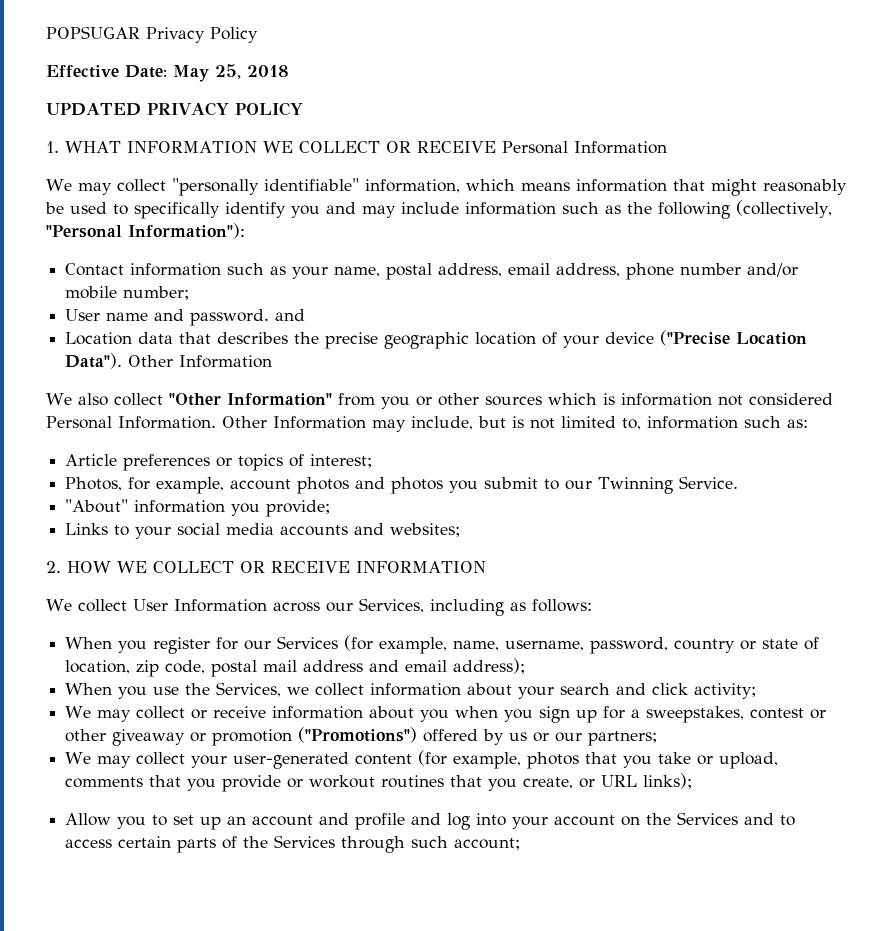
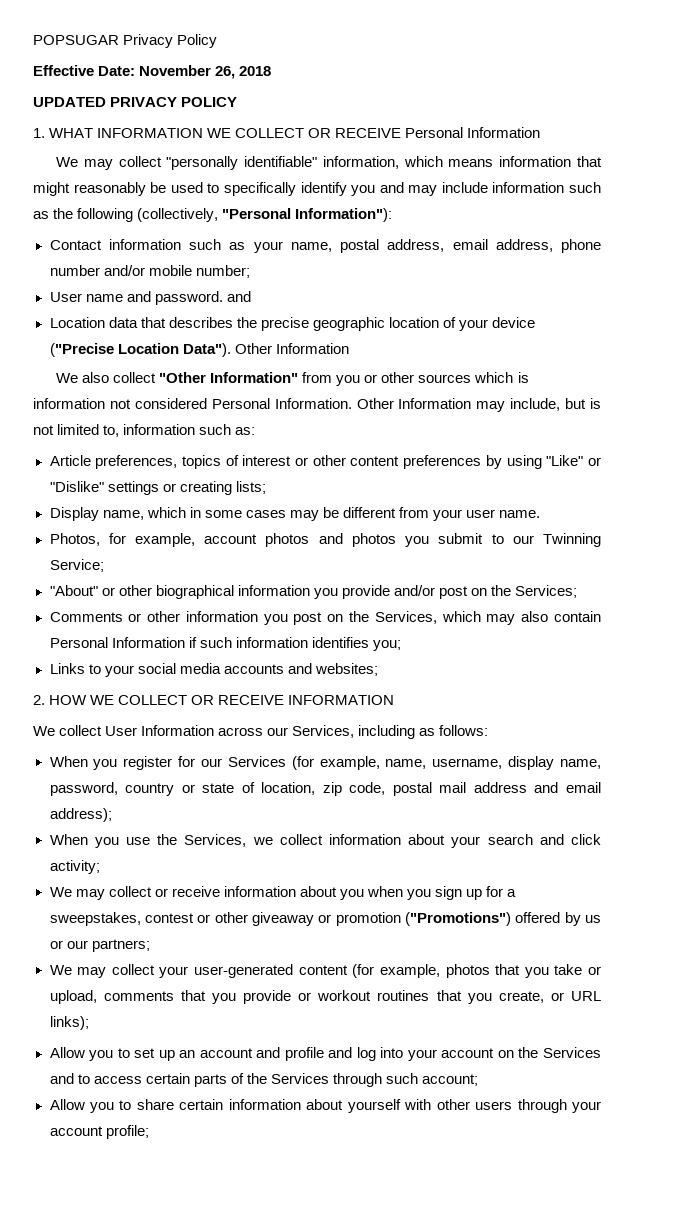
- Effective Date: May 25, 2018
+ Effective Date: November 26, 2018
- Article preferences or topics of interest;
+ Article preferences, topics of interest or other content preferences by using "Like" or "Dislike" settings or creating lists;
+ Display name, which in some cases may be different from your user name.
- Photos, for example, account photos and photos you submit to our Twinning Service.
+ Photos, for example, account photos and photos you submit to our Twinning Service;
- "About" information you provide;
+ "About" or other biographical information you provide and/or post on the Services;
+ Comments or other information you post on the Services, which may also contain Personal Information if such information identifies you;
- When you register for our Services (for example, name, username, password, country or state of location, zip code, postal mail address and email address);
+ When you register for our Services (for example, name, username, display name, password, country or state of location, zip code, postal mail address and email address);
+ Allow you to share certain information about yourself with other users through your account profile;

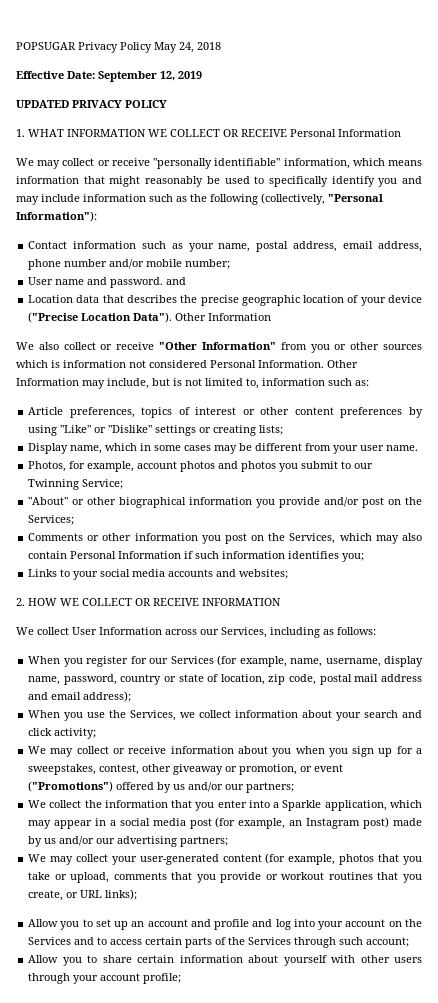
- POPSUGAR Privacy Policy
+ POPSUGAR Privacy Policy May 24, 2018
- Effective Date: November 26, 2018
+ Effective Date: September 12, 2019
- We may collect "personally identifiable" information, which means information that might reasonably be used to specifically identify you and may include information such as the following (collectively, "Personal Information"):
+ We may collect or receive "personally identifiable" information, which means information that might reasonably be used to specifically identify you and may include information such as the following (collectively, "Personal Information"):
- We also collect "Other Information" from you or other sources which is information not considered Personal Information.
+ We also collect or receive "Other Information" from you or other sources which is information not considered Personal Information.
- We may collect or receive information about you when you sign up for a sweepstakes, contest or other giveaway or promotion ("Promotions") offered by us or our partners;
+ We may collect or receive information about you when you sign up for a sweepstakes, contest, other giveaway or promotion, or event ("Promotions") offered by us and/or our partners;
+ We collect the information that you enter into a Sparkle application, which may appear in a social media post (for example, an Instagram post) made by us and/or our advertising partners;

